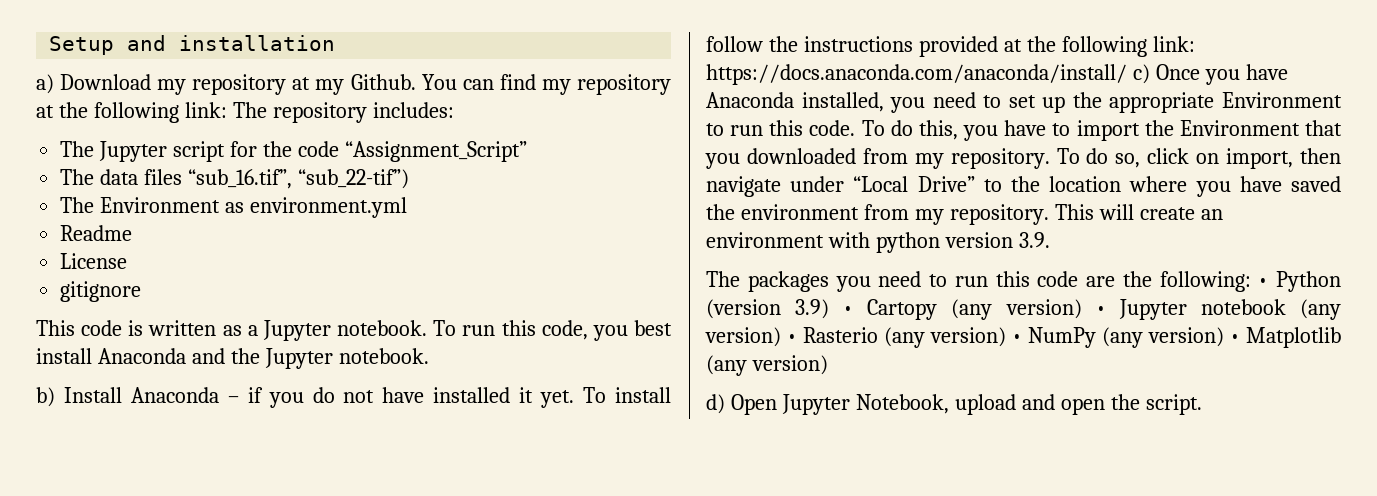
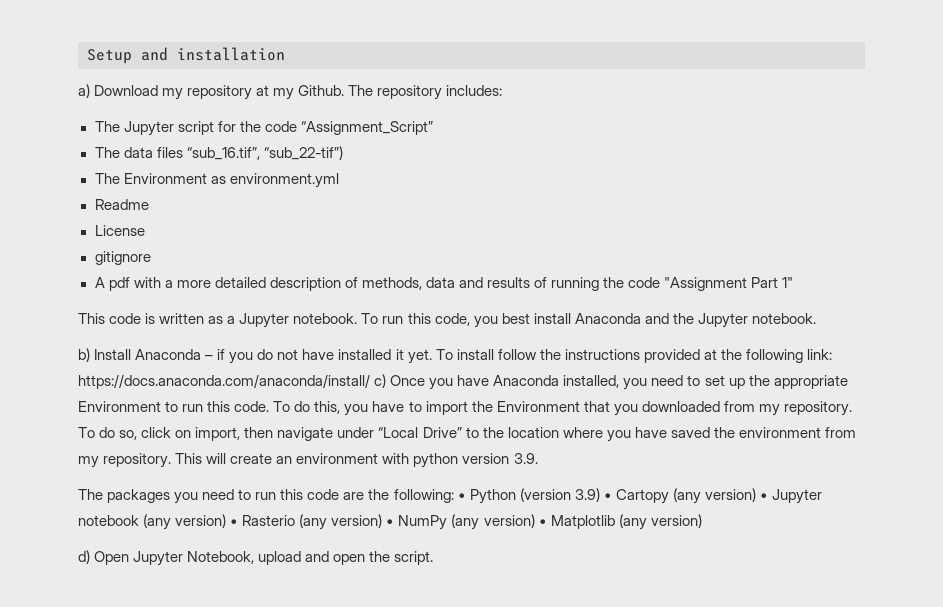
- You can find my repository at the following link: The repository includes:
+ The repository includes:
+ A pdf with a more detailed description of methods, data and results of running the code "Assignment Part 1"

